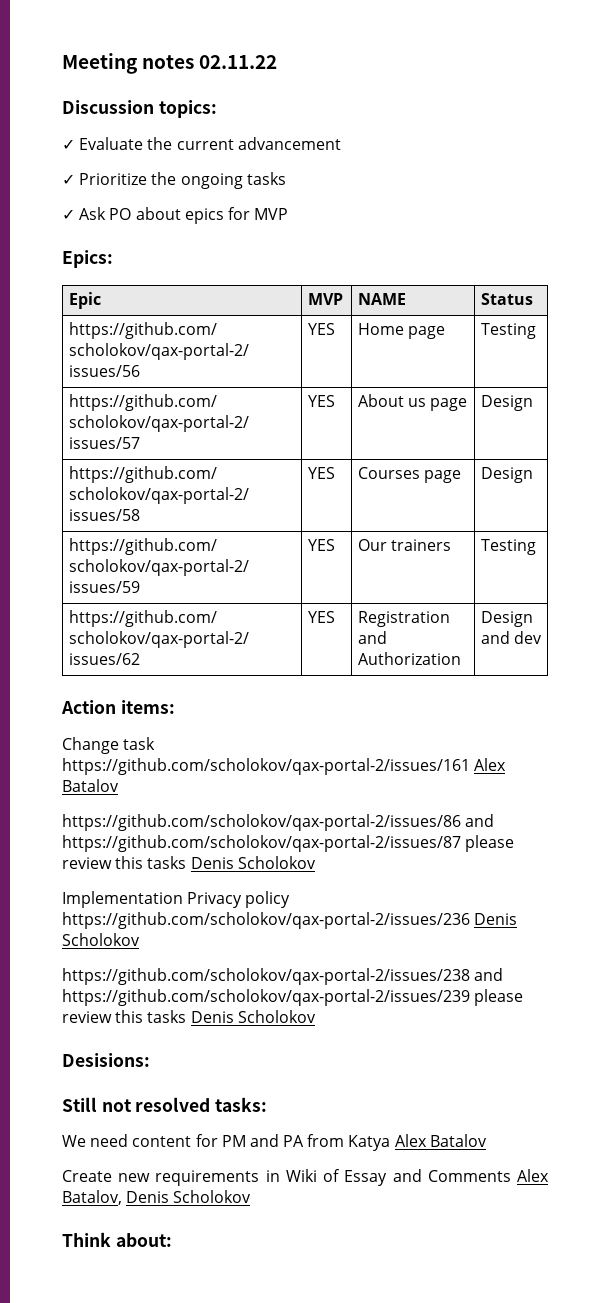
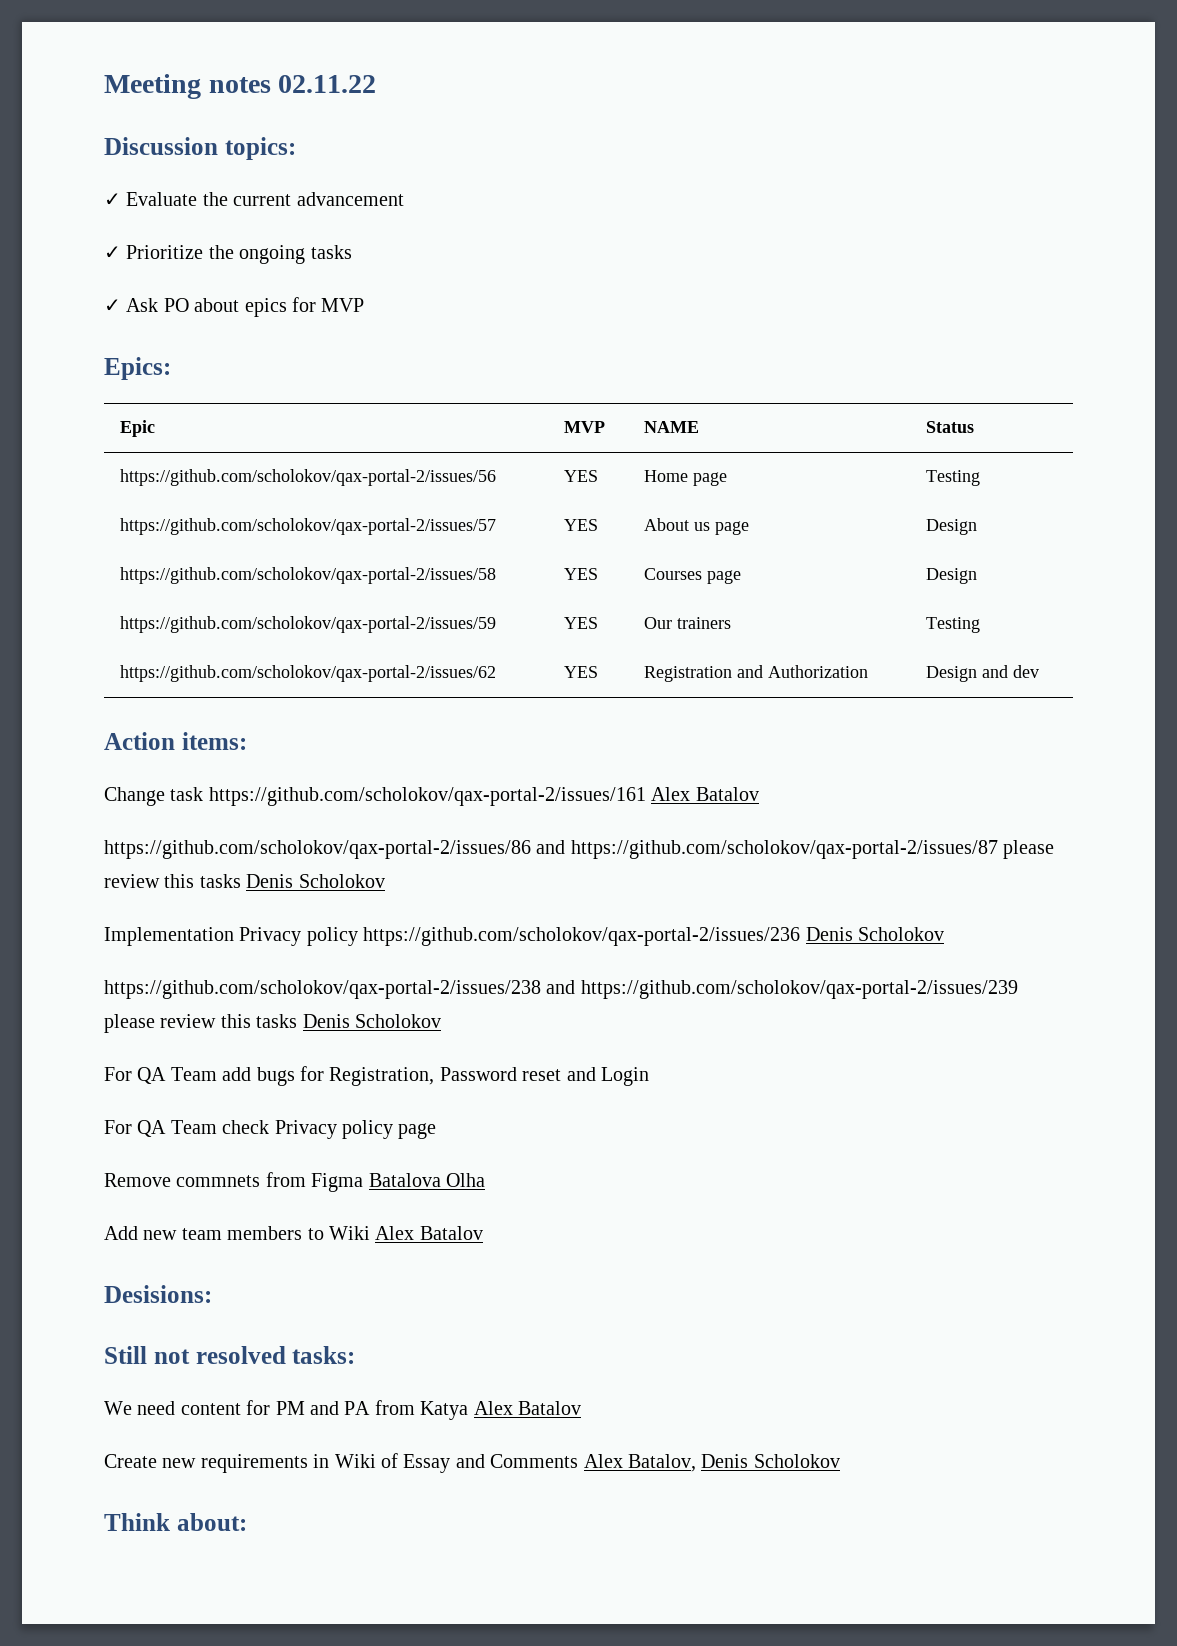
+ For QA Team add bugs for Registration, Password reset and Login
+ For QA Team check Privacy policy page
+ Remove commnets from Figma Batalova Olha
+ Add new team members to Wiki Alex Batalov

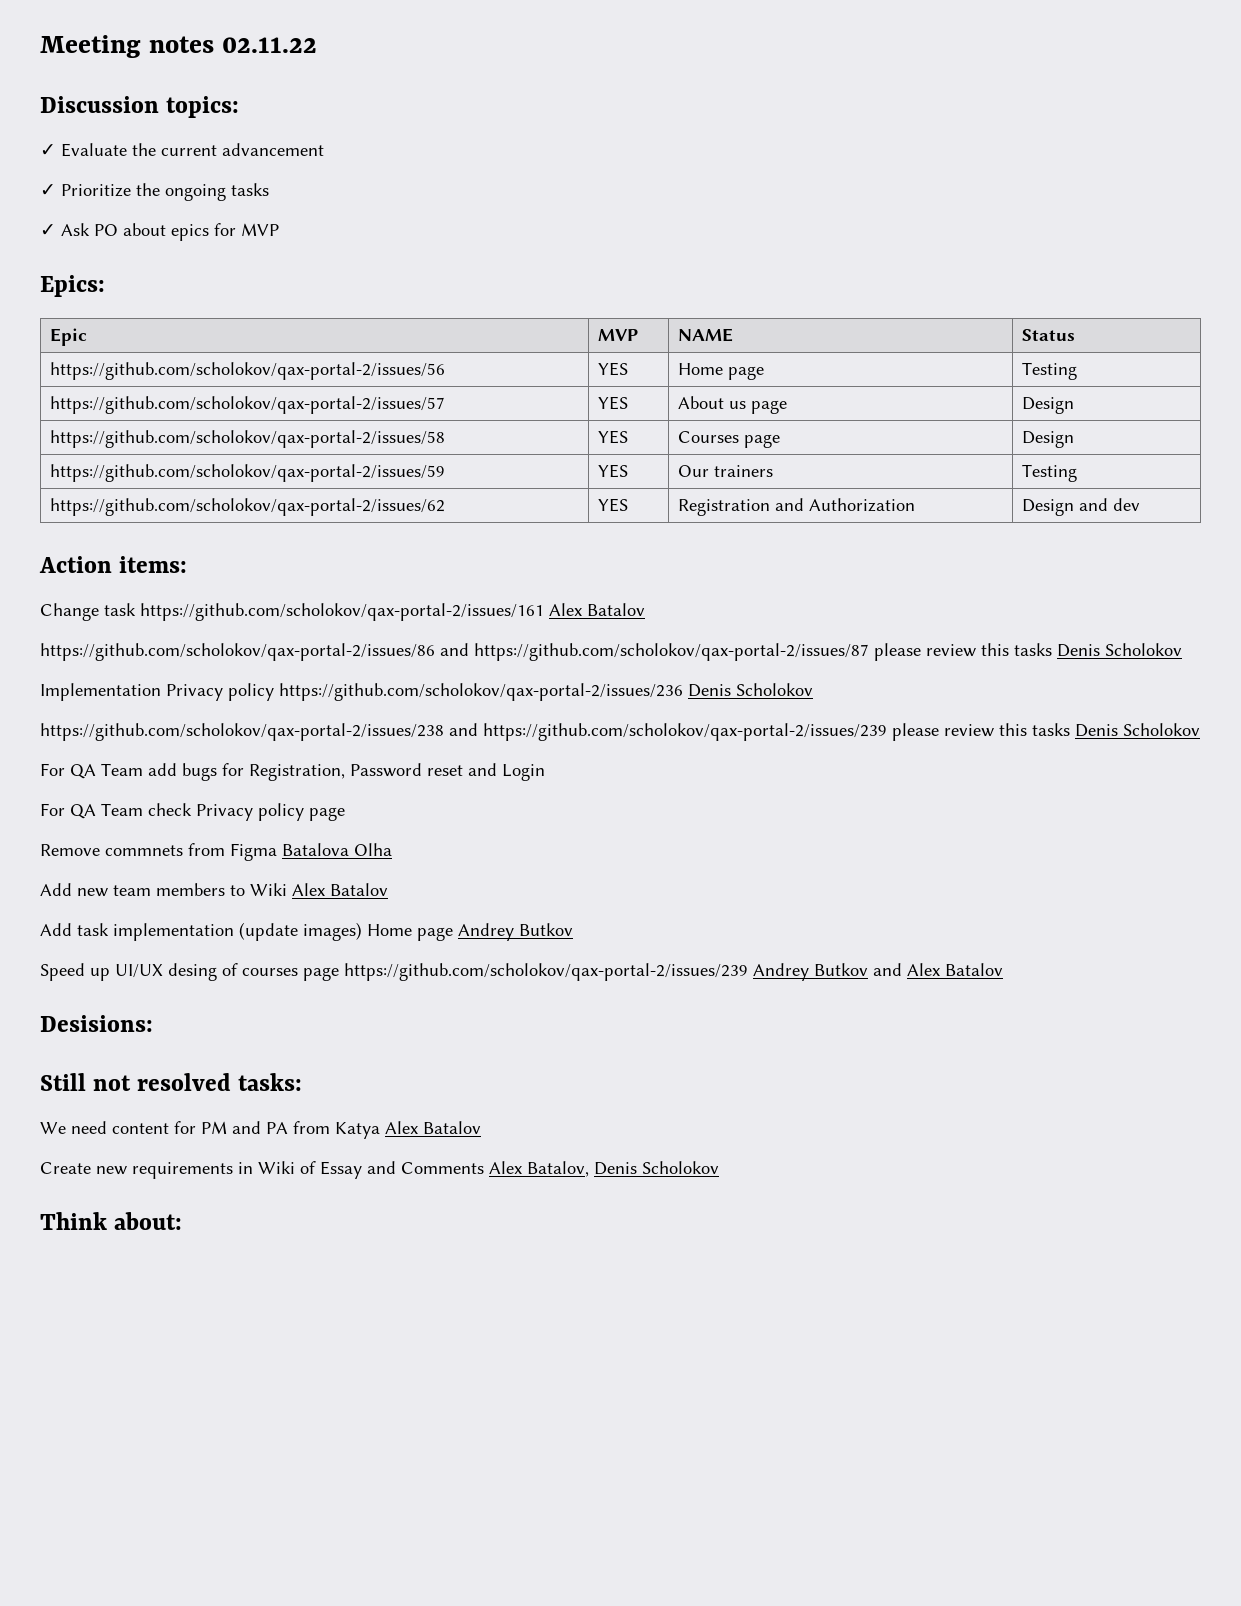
+ Add task implementation (update images) Home page Andrey Butkov
+ Speed up UI/UX desing of courses page https://github.com/scholokov/qax-portal-2/issues/239 Andrey Butkov and Alex Batalov

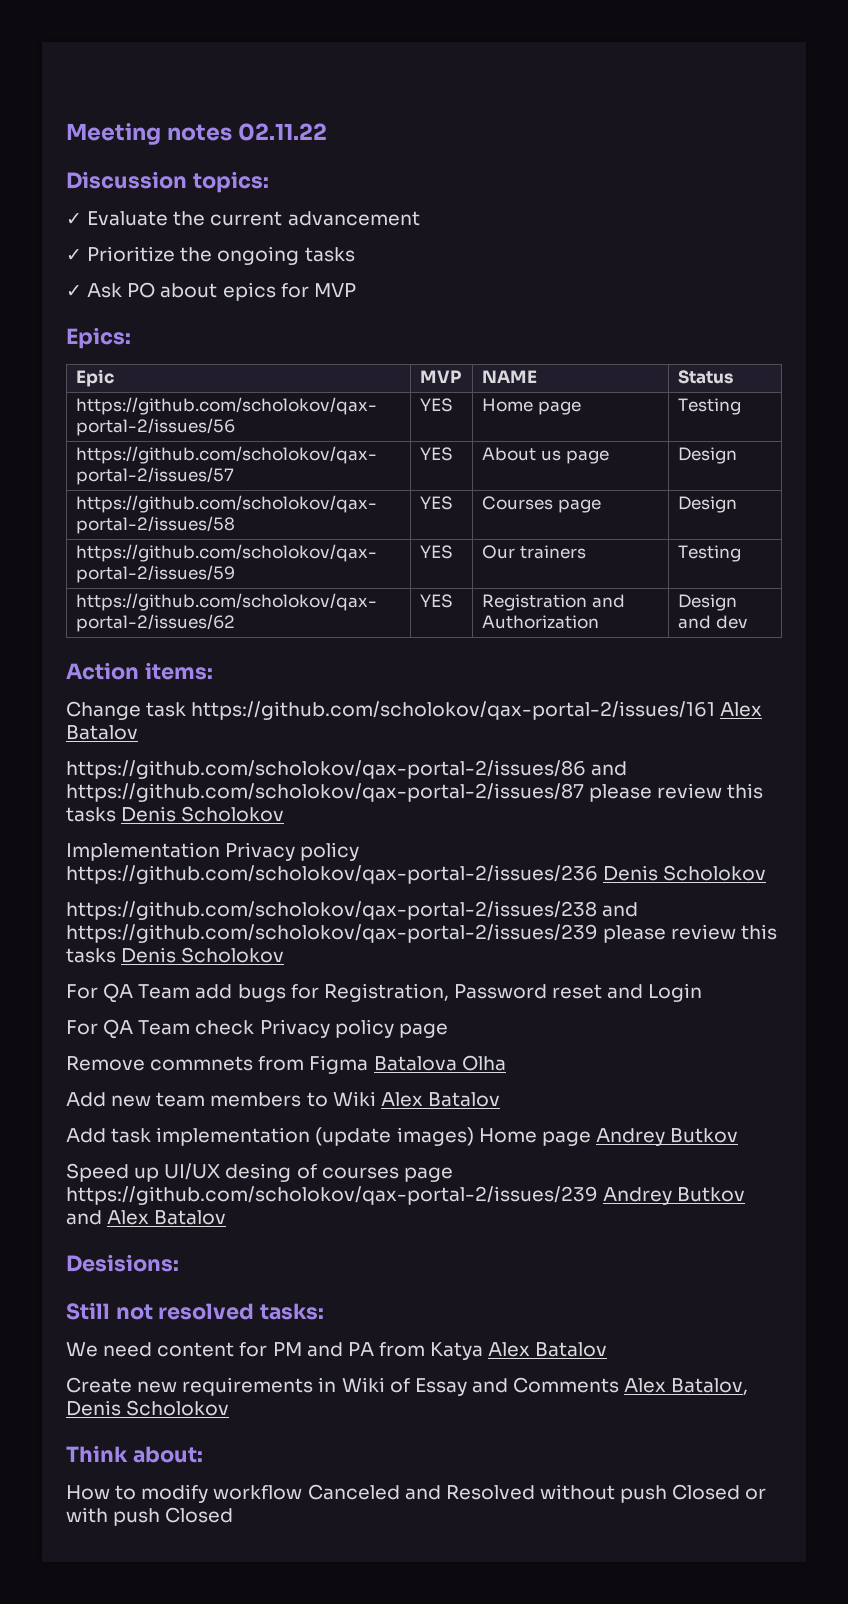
+ How to modify workflow Canceled and Resolved without push Closed or with push Closed

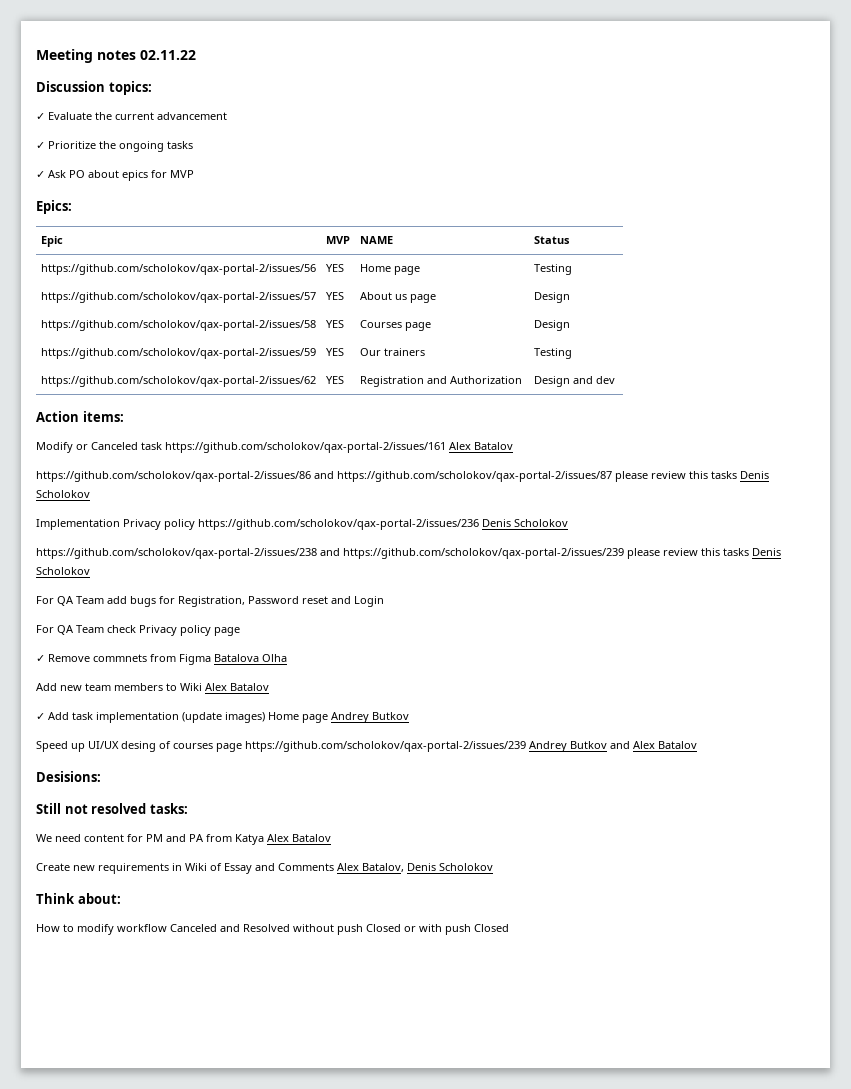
- Change task https://github.com/scholokov/qax-portal-2/issues/161 Alex Batalov
+ Modify or Canceled task https://github.com/scholokov/qax-portal-2/issues/161 Alex Batalov
- Remove commnets from Figma Batalova Olha
+ ✓ Remove commnets from Figma Batalova Olha
- Add task implementation (update images) Home page Andrey Butkov
+ ✓ Add task implementation (update images) Home page Andrey Butkov

